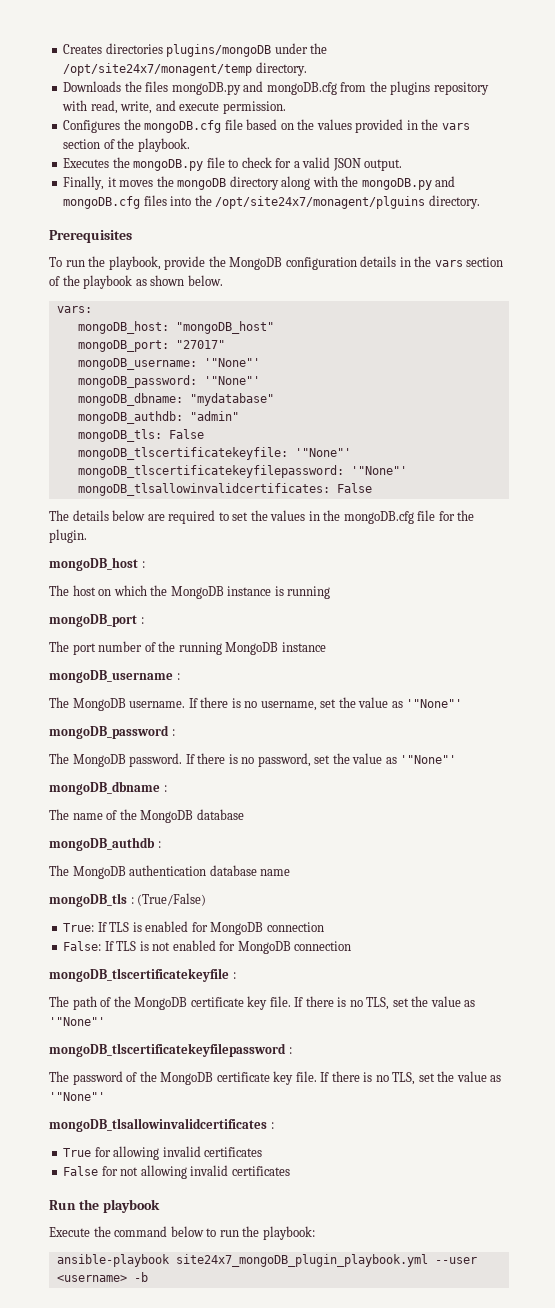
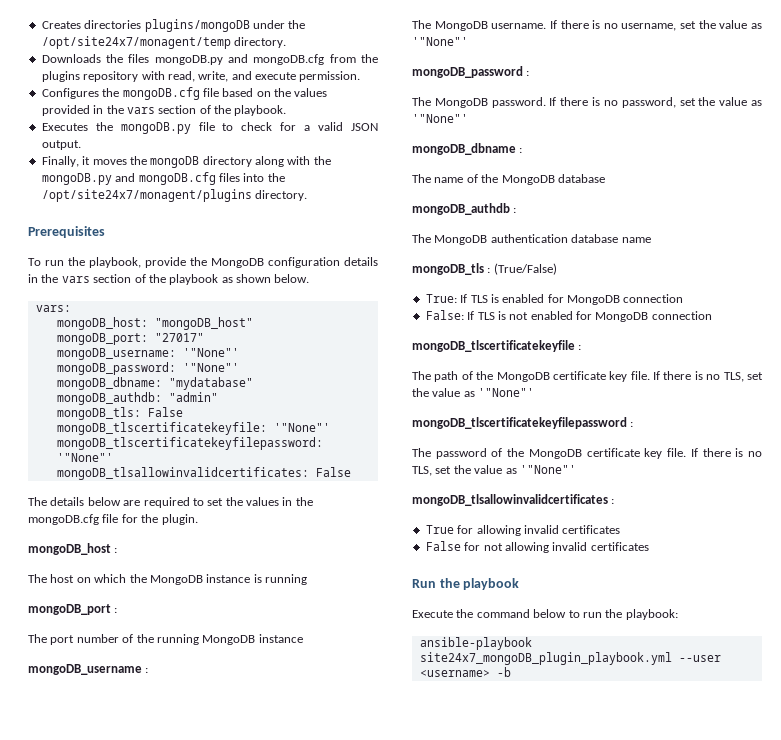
- Finally, it moves the mongoDB directory along with the mongoDB.py and mongoDB.cfg files into the /opt/site24x7/monagent/plguins directory.
+ Finally, it moves the mongoDB directory along with the mongoDB.py and mongoDB.cfg files into the /opt/site24x7/monagent/plugins directory.

